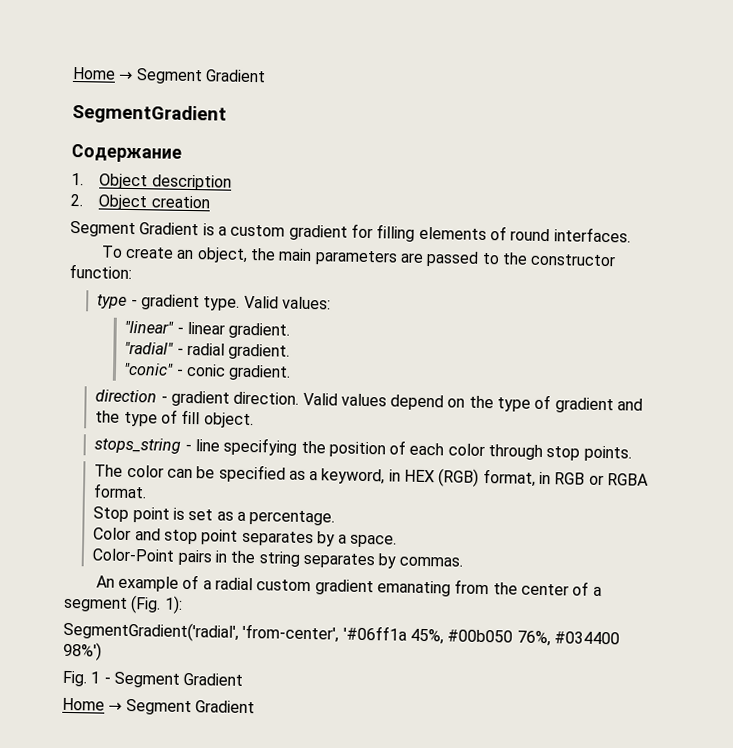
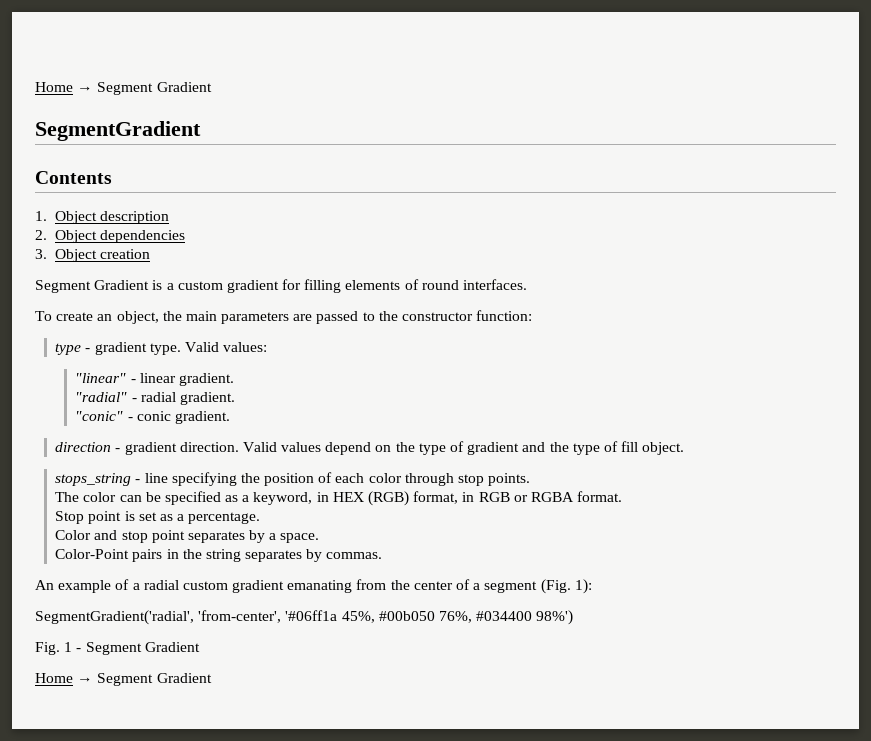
- Содержание
+ Contents
- 2. Object creation
+ 2. Object dependencies
+ 3. Object creation

